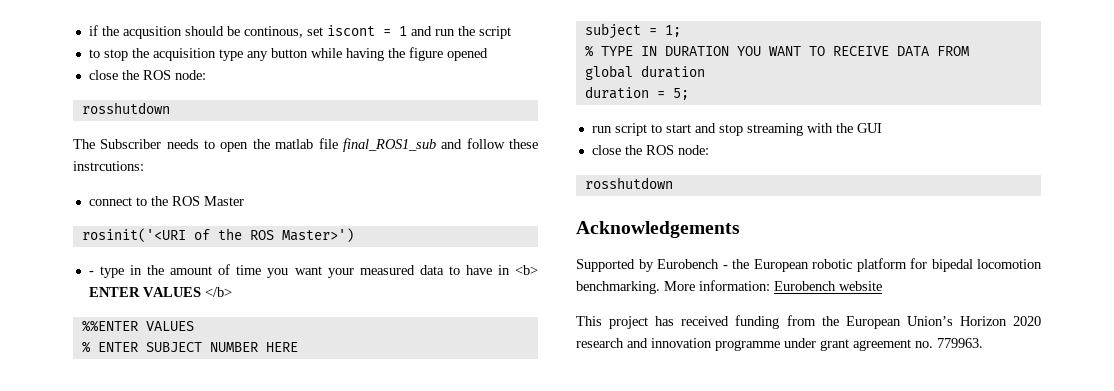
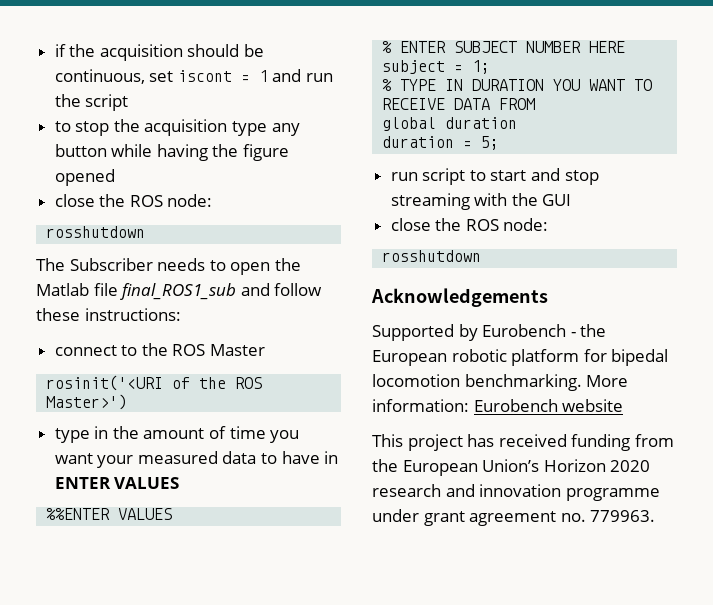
- if the acqusition should be continous, set iscont = 1 and run the script
+ if the acquisition should be continuous, set iscont = 1 and run the script
- The Subscriber needs to open the matlab file final_ROS1_sub and follow these instrcutions:
+ The Subscriber needs to open the Matlab file final_ROS1_sub and follow these instructions:
- - type in the amount of time you want your measured data to have in <b> ENTER VALUES </b>
+ type in the amount of time you want your measured data to have in ENTER VALUES

